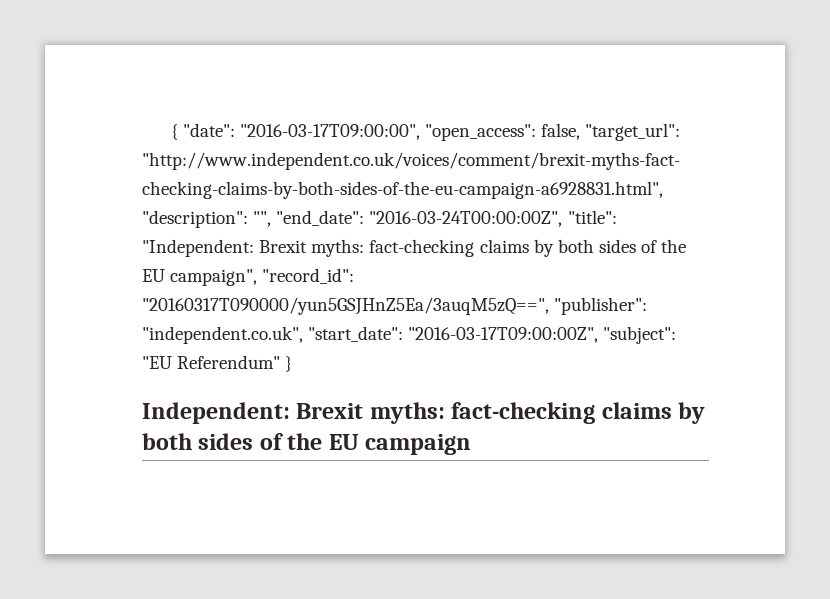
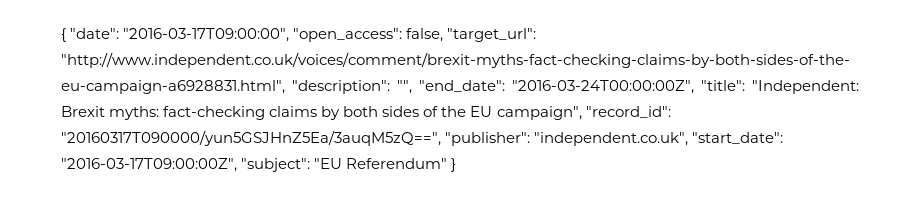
- Independent: Brexit myths: fact-checking claims by both sides of the EU campaign

